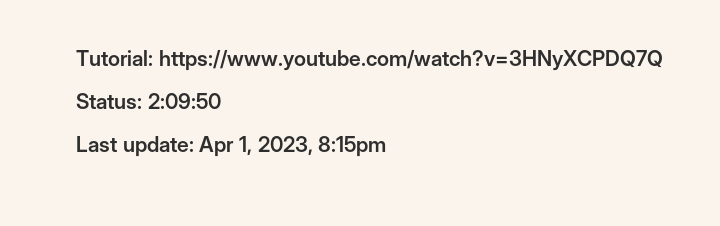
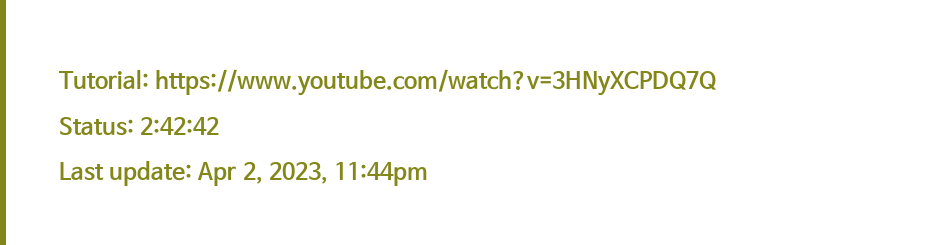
- Status: 2:09:50
+ Status: 2:42:42
- Last update: Apr 1, 2023, 8:15pm
+ Last update: Apr 2, 2023, 11:44pm

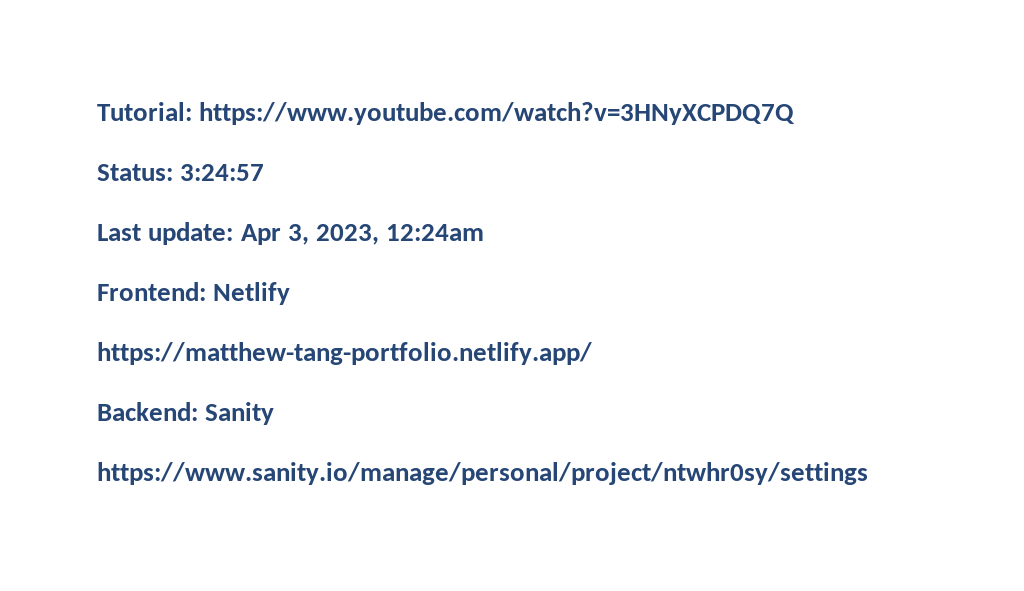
- Status: 2:42:42
+ Status: 3:24:57
- Last update: Apr 2, 2023, 11:44pm
+ Last update: Apr 3, 2023, 12:24am
+ Frontend: Netlify
+ https://matthew-tang-portfolio.netlify.app/
+ Backend: Sanity
+ https://www.sanity.io/manage/personal/project/ntwhr0sy/settings

